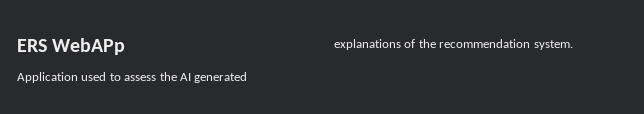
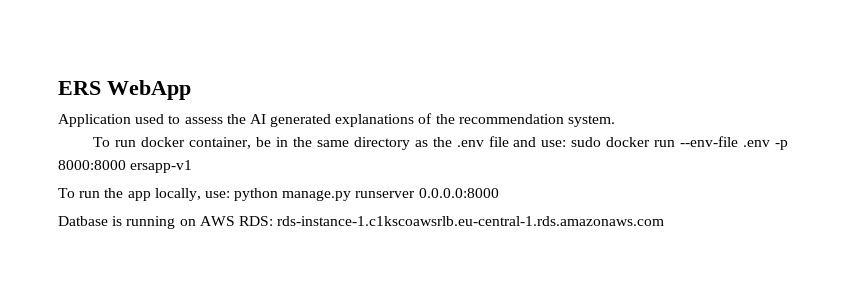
- ERS WebAPp
+ ERS WebApp
+ To run docker container, be in the same directory as the .env file and use: sudo docker run --env-file .env -p 8000:8000 ersapp-v1
+ To run the app locally, use: python manage.py runserver 0.0.0.0:8000
+ Datbase is running on AWS RDS: rds-instance-1.c1kscoawsrlb.eu-central-1.rds.amazonaws.com

